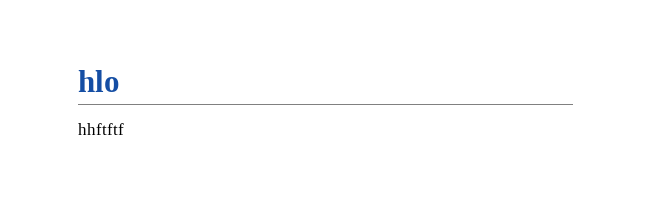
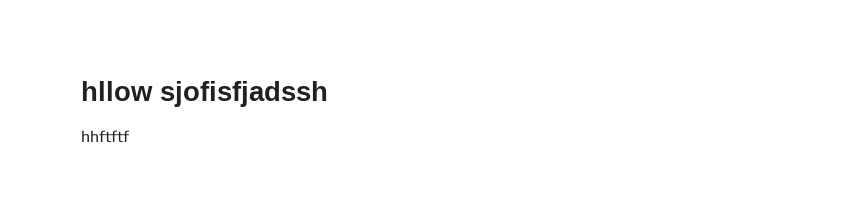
- hlo
+ hllow sjofisfjadssh

